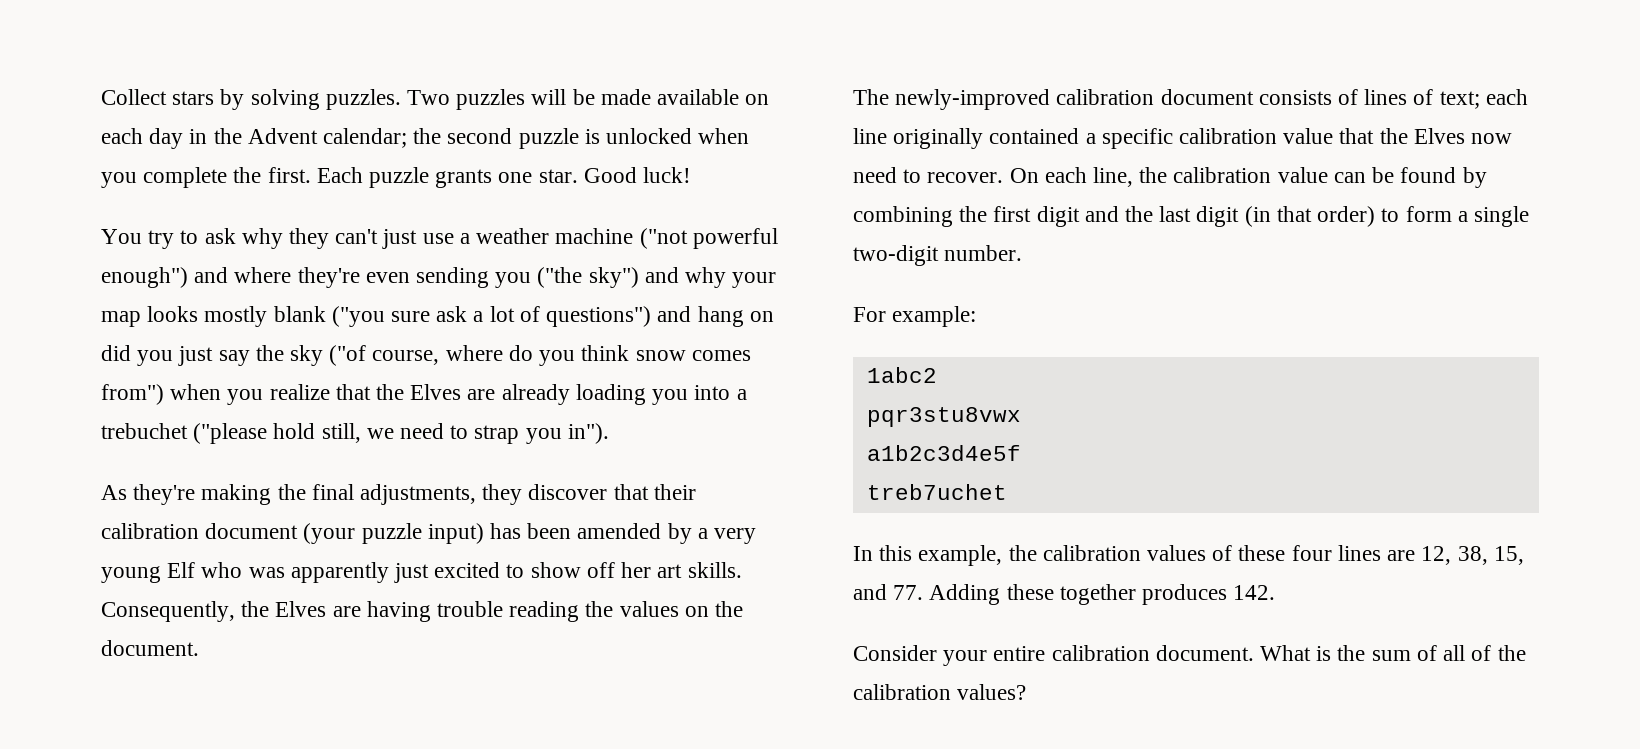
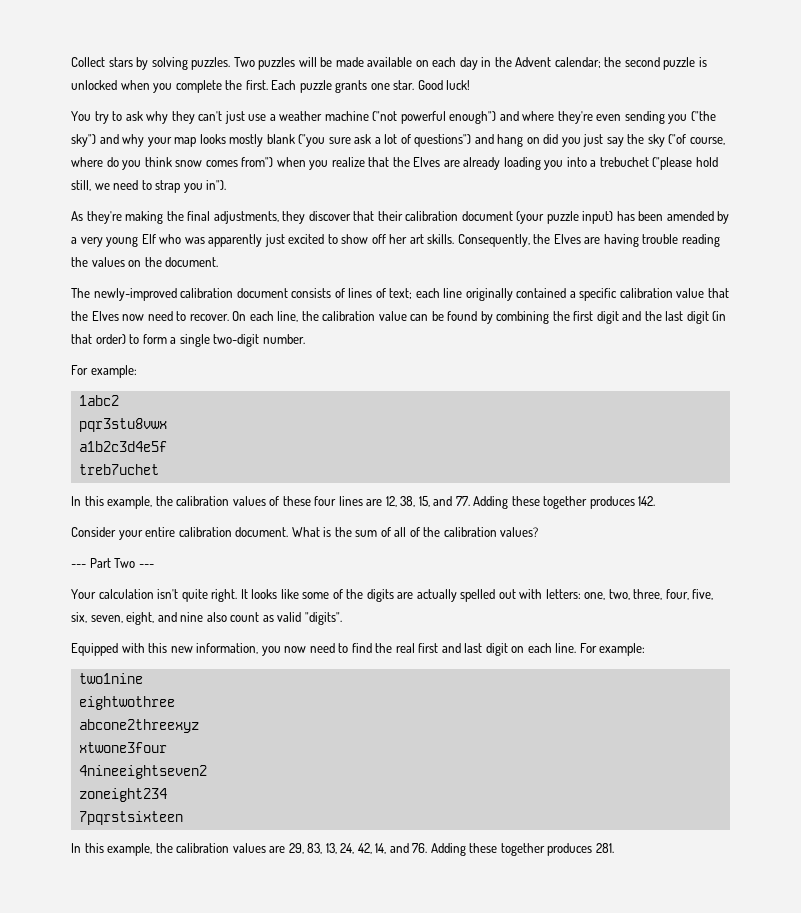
+ --- Part Two ---
+ Your calculation isn't quite right. It looks like some of the digits are actually spelled out with letters: one, two, three, four, five, six, seven, eight, and nine also count as valid "digits".
+ Equipped with this new information, you now need to find the real first and last digit on each line. For example:
+ two1nine
+ eightwothree
+ abcone2threexyz
+ xtwone3four
+ 4nineeightseven2
+ zoneight234
+ 7pqrstsixteen
+ In this example, the calibration values are 29, 83, 13, 24, 42, 14, and 76. Adding these together produces 281.

